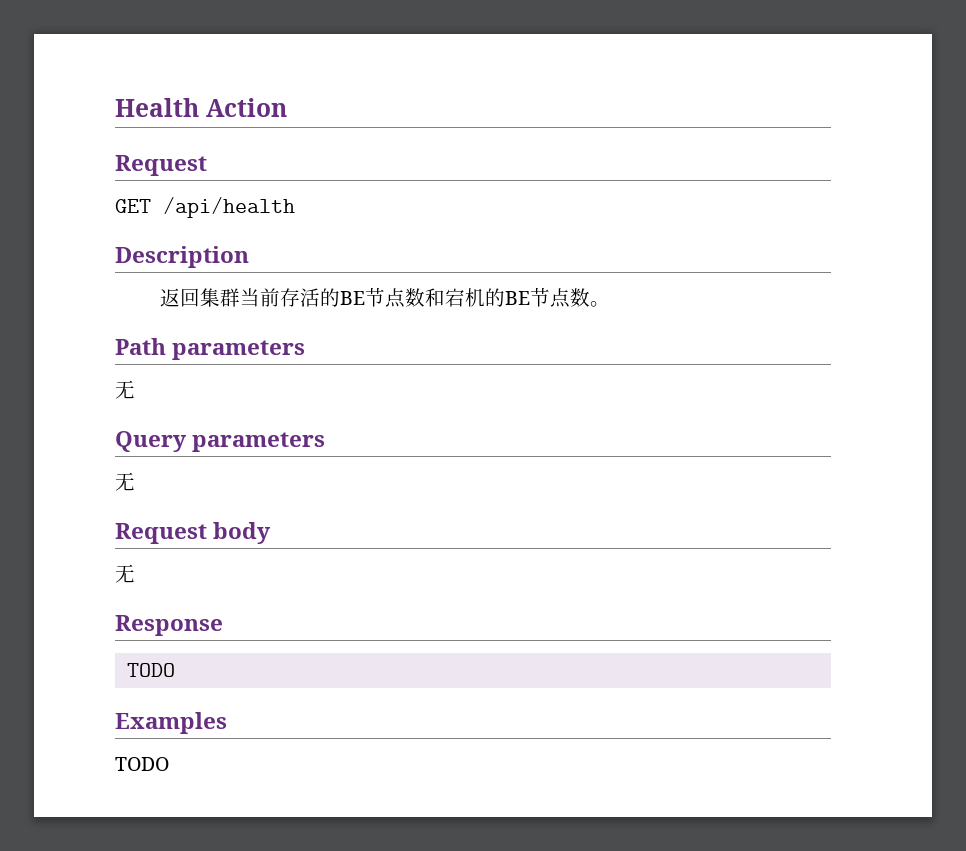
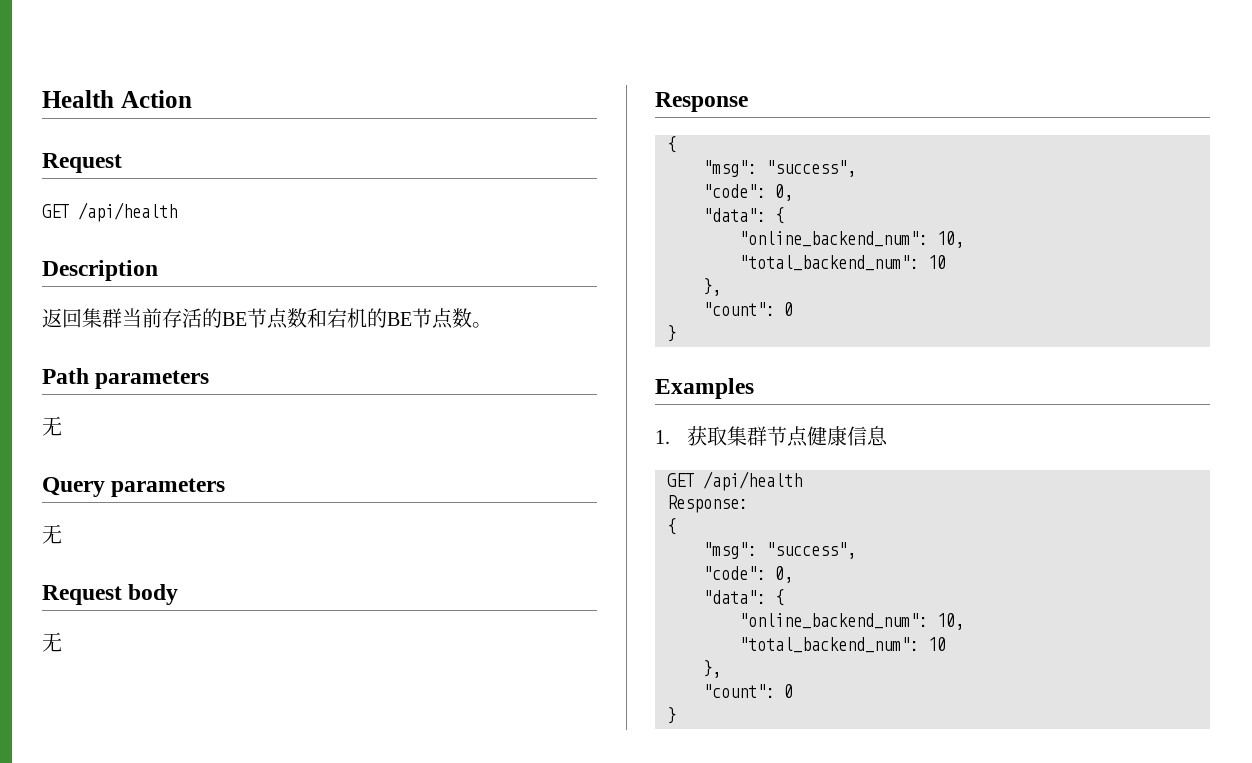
  Response
- TODO
+ {
+ "msg": "success",
+ "code": 0,
+ "data": {
+ "online_backend_num": 10,
+ "total_backend_num": 10
+ },
+ "count": 0
+ }
  Examples
- TODO
+ 1.获取集群节点健康信息
+ GET /api/health
+ Response:
+ {
+ "msg": "success",
+ "code": 0,
+ "data": {
+ "online_backend_num": 10,
+ "total_backend_num": 10
+ },
+ "count": 0
+ }

